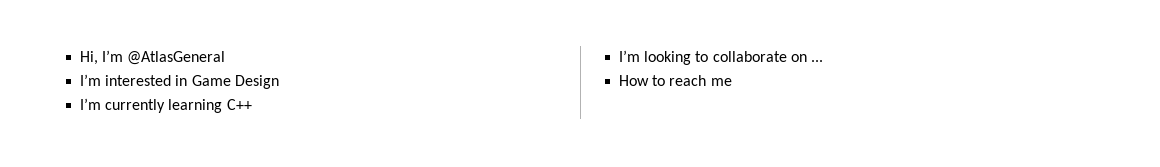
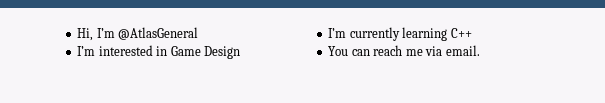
- I’m looking to collaborate on ...
- How to reach me
+ You can reach me via email.

